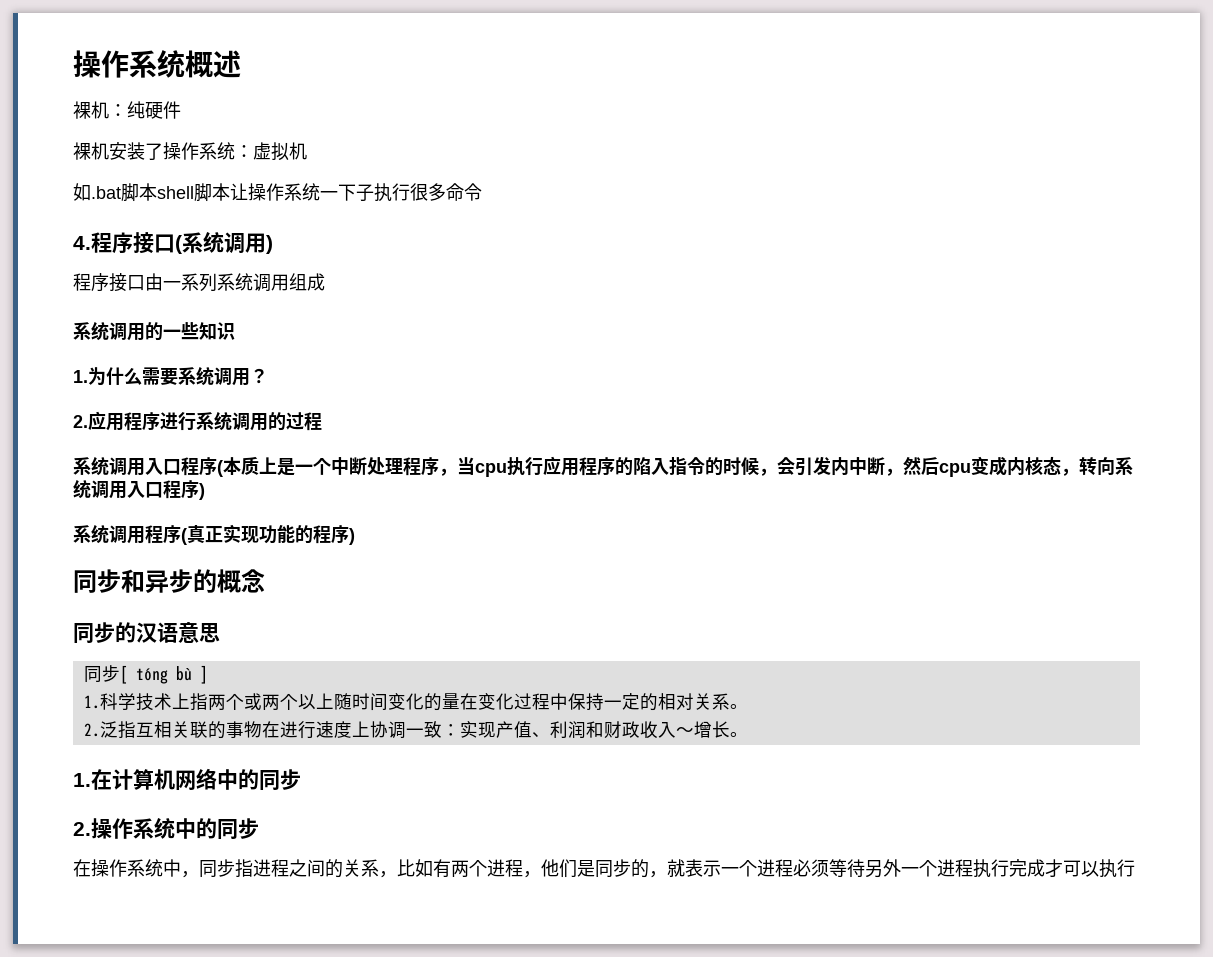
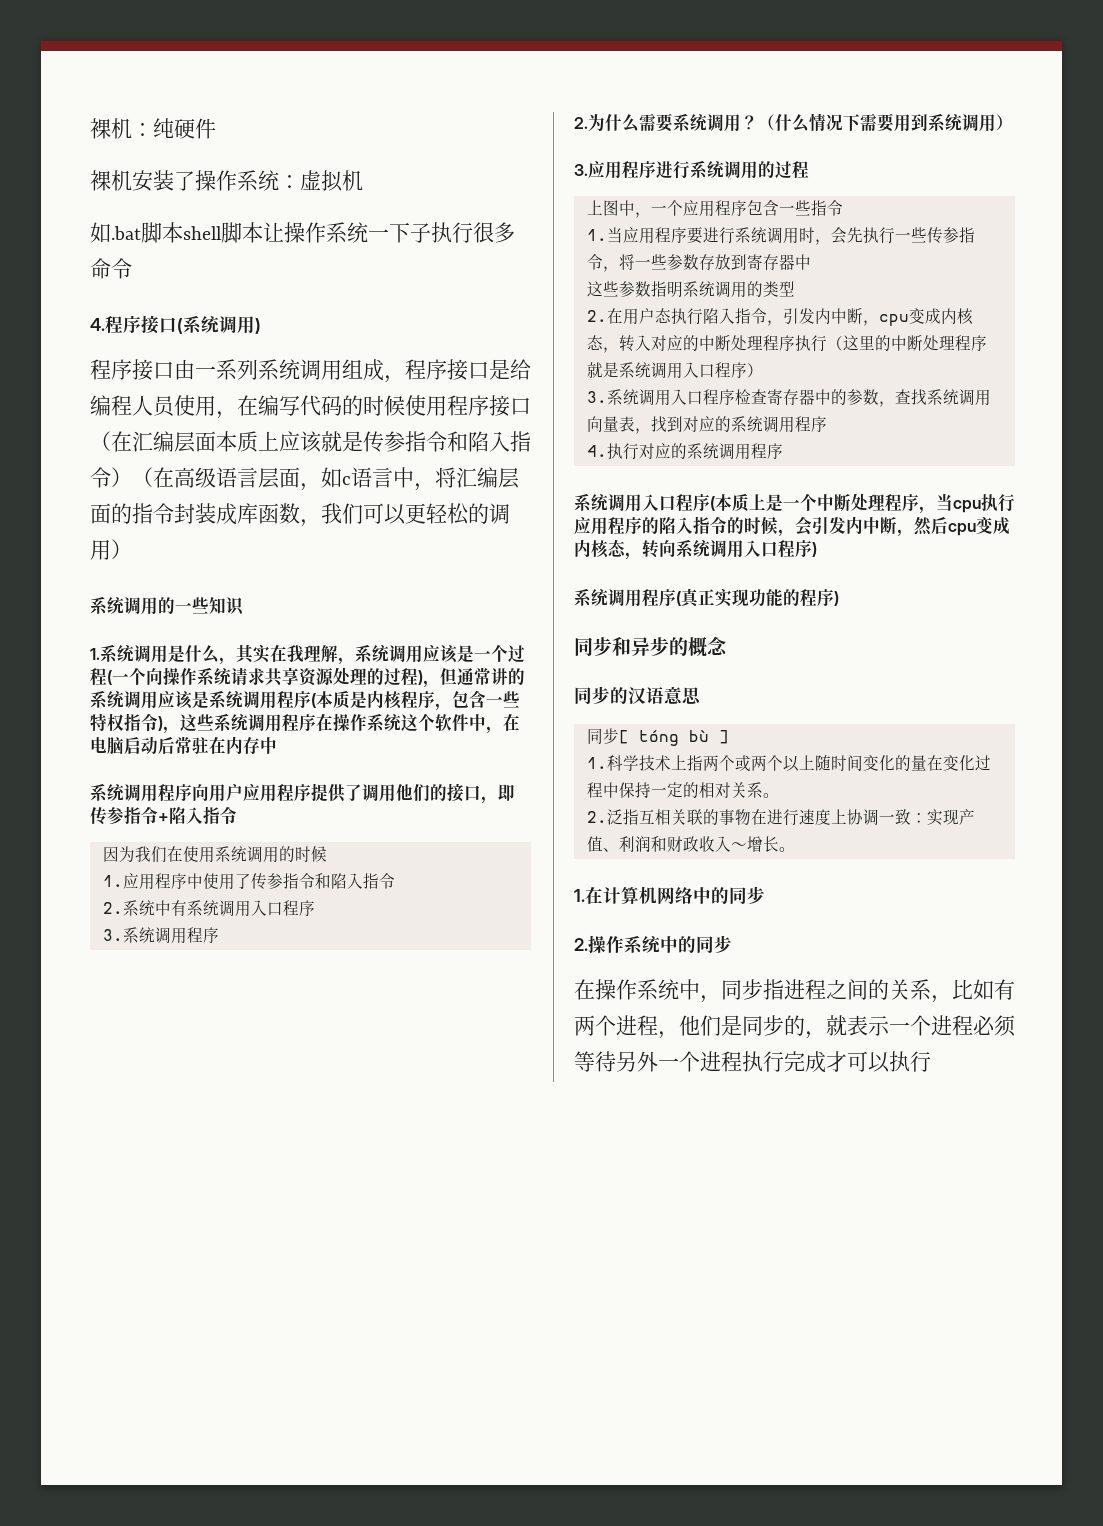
- 操作系统概述
- 程序接口由一系列系统调用组成
+ 程序接口由一系列系统调用组成，程序接口是给编程人员使用，在编写代码的时候使用程序接口（在汇编层面本质上应该就是传参指令和陷入指令）（在高级语言层面，如c语言中，将汇编层面的指令封装成库函数，我们可以更轻松的调用）
- 1.为什么需要系统调用？
- 2.应用程序进行系统调用的过程
+ 1.系统调用是什么，其实在我理解，系统调用应该是一个过程(一个向操作系统请求共享资源处理的过程)，但通常讲的系统调用应该是系统调用程序(本质是内核程序，包含一些特权指令)，这些系统调用程序在操作系统这个软件中，在电脑启动后常驻在内存中
+ 系统调用程序向用户应用程序提供了调用他们的接口，即传参指令+陷入指令
+ 因为我们在使用系统调用的时候
+ 1.应用程序中使用了传参指令和陷入指令
+ 2.系统中有系统调用入口程序
+ 3.系统调用程序
+ 2.为什么需要系统调用？（什么情况下需要用到系统调用）
+ 3.应用程序进行系统调用的过程
+ 上图中，一个应用程序包含一些指令
+ 1.当应用程序要进行系统调用时，会先执行一些传参指令，将一些参数存放到寄存器中
+ 这些参数指明系统调用的类型
+ 2.在用户态执行陷入指令，引发内中断，cpu变成内核态，转入对应的中断处理程序执行（这里的中断处理程序就是系统调用入口程序）
+ 3.系统调用入口程序检查寄存器中的参数，查找系统调用向量表，找到对应的系统调用程序
+ 4.执行对应的系统调用程序

